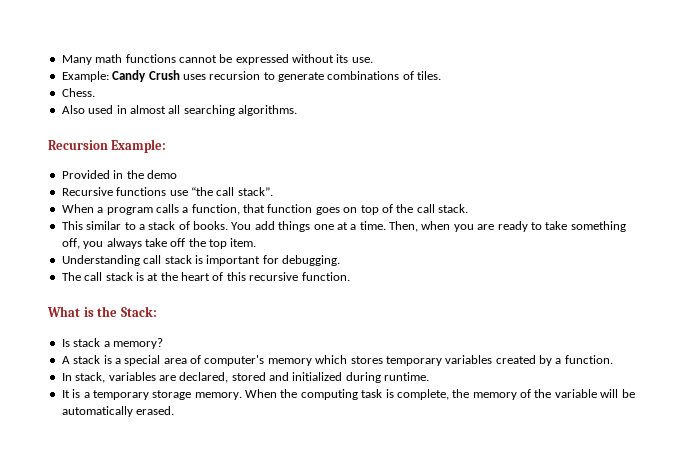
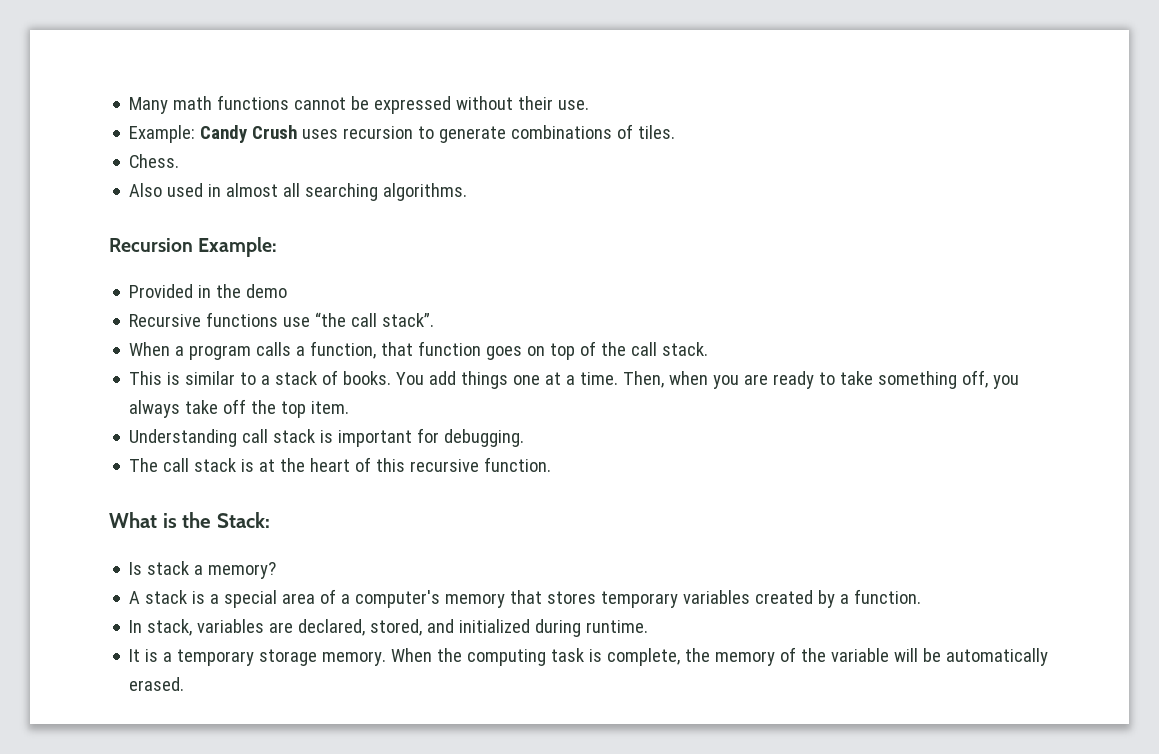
- Many math functions cannot be expressed without its use.
+ Many math functions cannot be expressed without their use.
- This similar to a stack of books.
+ This is similar to a stack of books.
- A stack is a special area of computer's memory which stores temporary variables created by a function.
+ A stack is a special area of a computer's memory that stores temporary variables created by a function.
- In stack, variables are declared, stored and initialized during runtime.
+ In stack, variables are declared, stored, and initialized during runtime.

